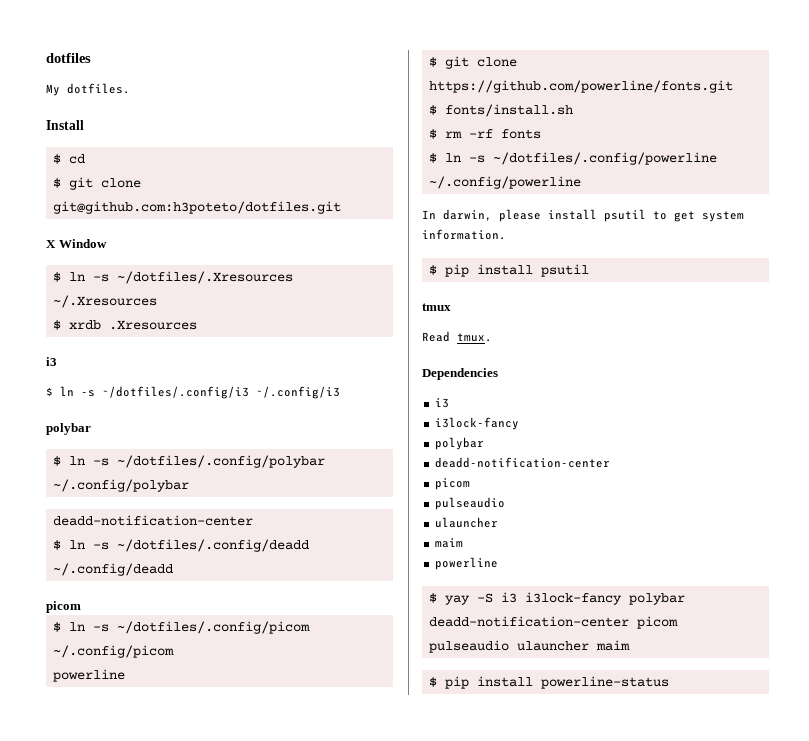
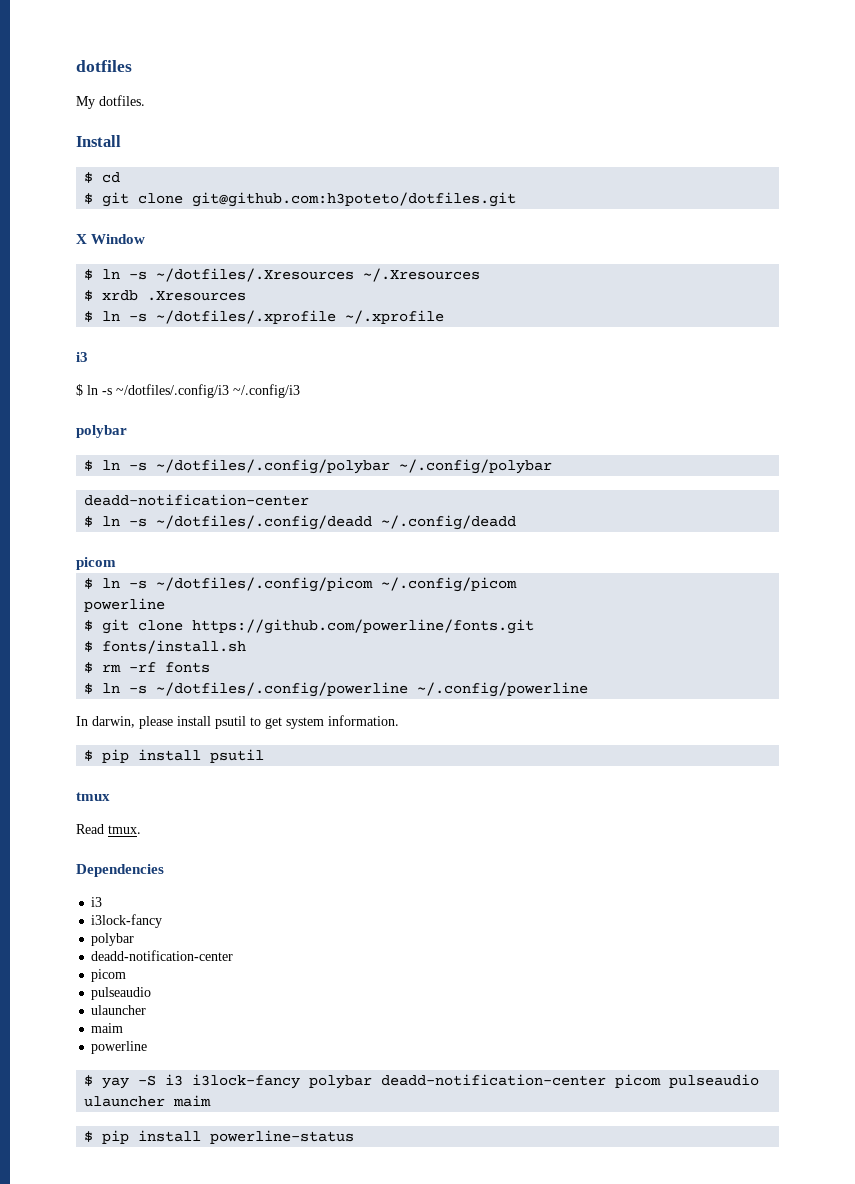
+ $ ln -s ~/dotfiles/.xprofile ~/.xprofile

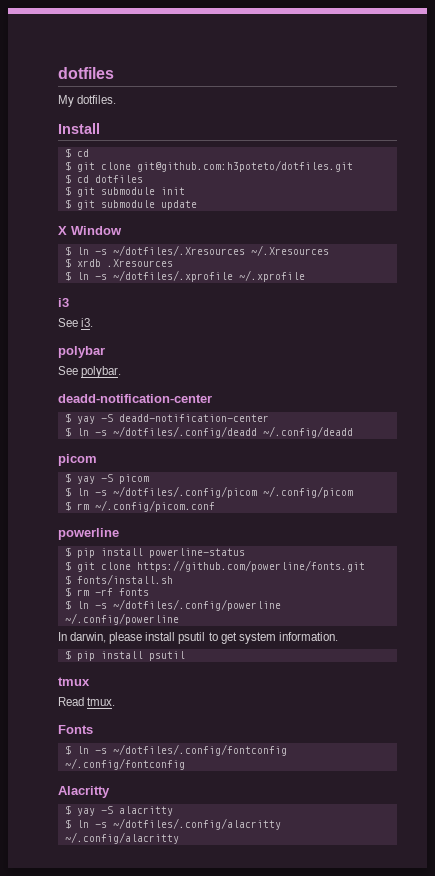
+ $ cd dotfiles
+ $ git submodule init
+ $ git submodule update
- $ ln -s ~/dotfiles/.config/i3 ~/.config/i3
+ See i3.
  polybar
- $ ln -s ~/dotfiles/.config/polybar ~/.config/polybar
+ See polybar.
  deadd-notification-center
+ $ yay -S deadd-notification-center
+ $ yay -S picom
  $ ln -s ~/dotfiles/.config/picom ~/.config/picom
+ $ rm ~/.config/picom.conf
  powerline
+ $ pip install powerline-status
- Dependencies
- i3
- i3lock-fancy
- polybar
- deadd-notification-center
- picom
- pulseaudio
- ulauncher
- maim
- powerline
- $ yay -S i3 i3lock-fancy polybar deadd-notification-center picom pulseaudio ulauncher maim
- $ pip install powerline-status
+ Fonts
+ $ ln -s ~/dotfiles/.config/fontconfig ~/.config/fontconfig
+ Alacritty
+ $ yay -S alacritty
+ $ ln -s ~/dotfiles/.config/alacritty ~/.config/alacritty

